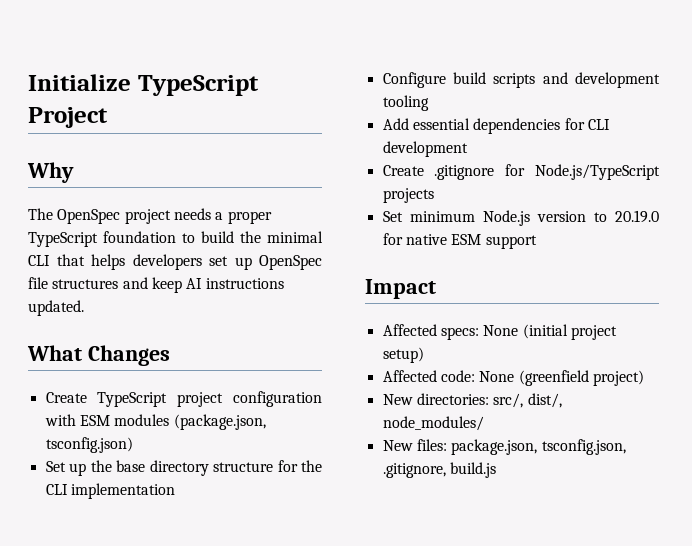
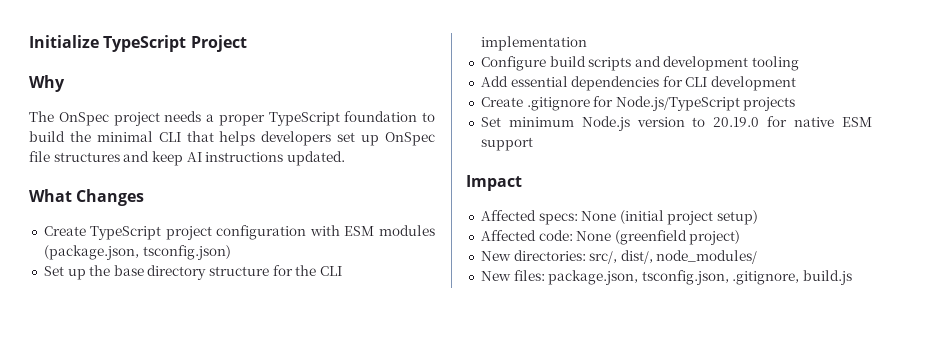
- The OpenSpec project needs a proper TypeScript foundation to build the minimal CLI that helps developers set up OpenSpec file structures and keep AI instructions updated.
+ The OnSpec project needs a proper TypeScript foundation to build the minimal CLI that helps developers set up OnSpec file structures and keep AI instructions updated.

